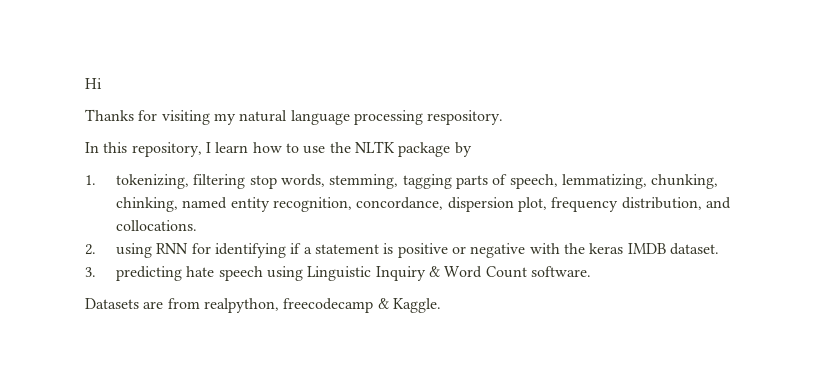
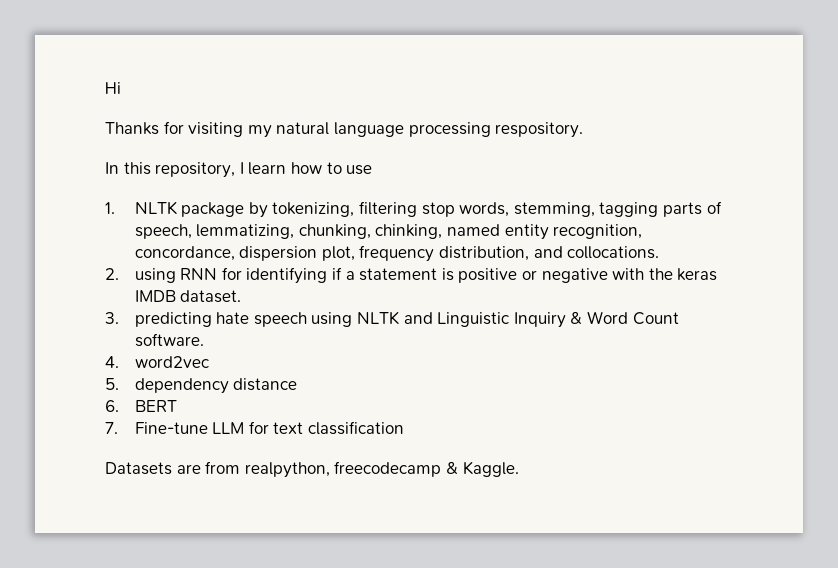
- In this repository, I learn how to use the NLTK package by
- 1. tokenizing, filtering stop words, stemming, tagging parts of speech, lemmatizing, chunking, chinking, named entity recognition, concordance, dispersion plot, frequency distribution, and collocations.
+ In this repository, I learn how to use
+ 1. NLTK package by tokenizing, filtering stop words, stemming, tagging parts of speech, lemmatizing, chunking, chinking, named entity recognition, concordance, dispersion plot, frequency distribution, and collocations.
- 3. predicting hate speech using Linguistic Inquiry & Word Count software.
+ 3. predicting hate speech using NLTK and Linguistic Inquiry & Word Count software.
+ 4. word2vec
+ 5. dependency distance
+ 6. BERT
+ 7. Fine-tune LLM for text classification

